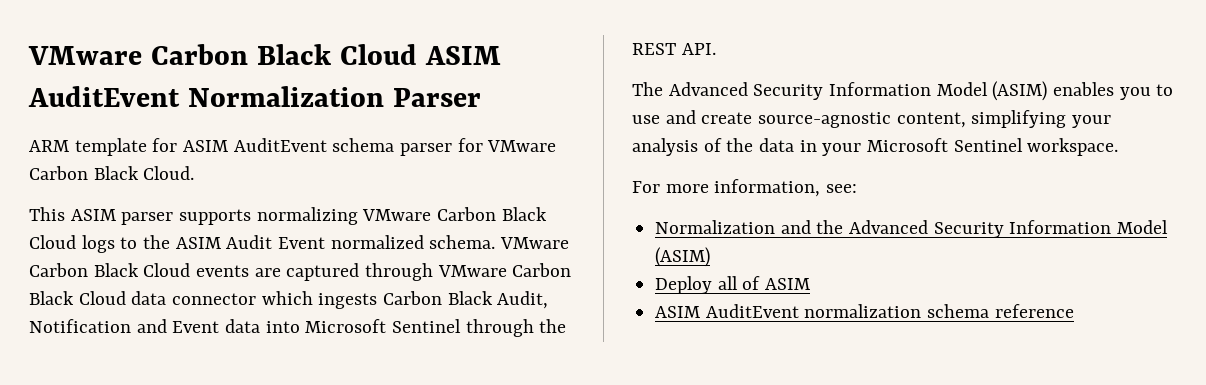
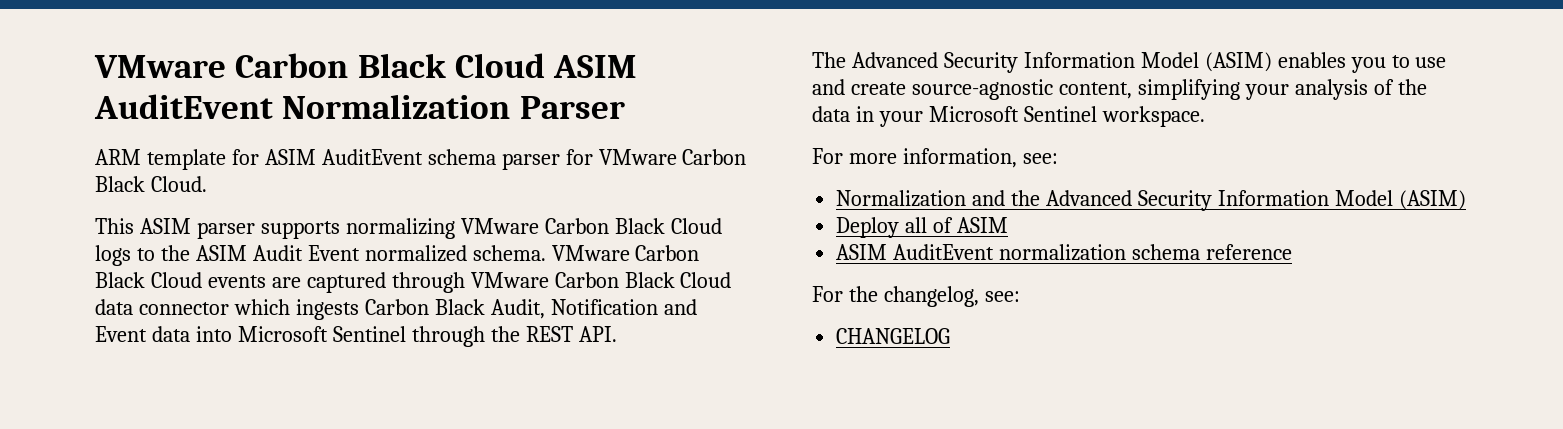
+ For the changelog, see:
+ CHANGELOG

